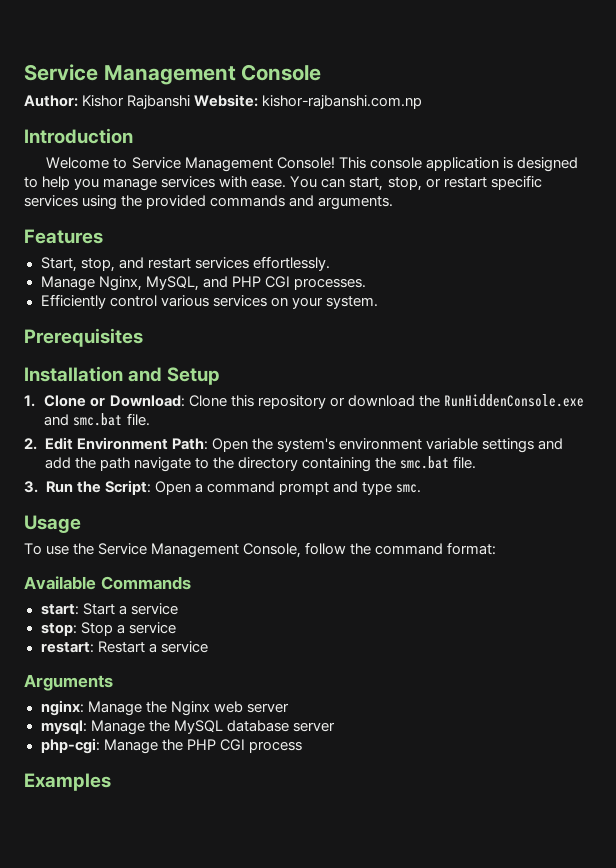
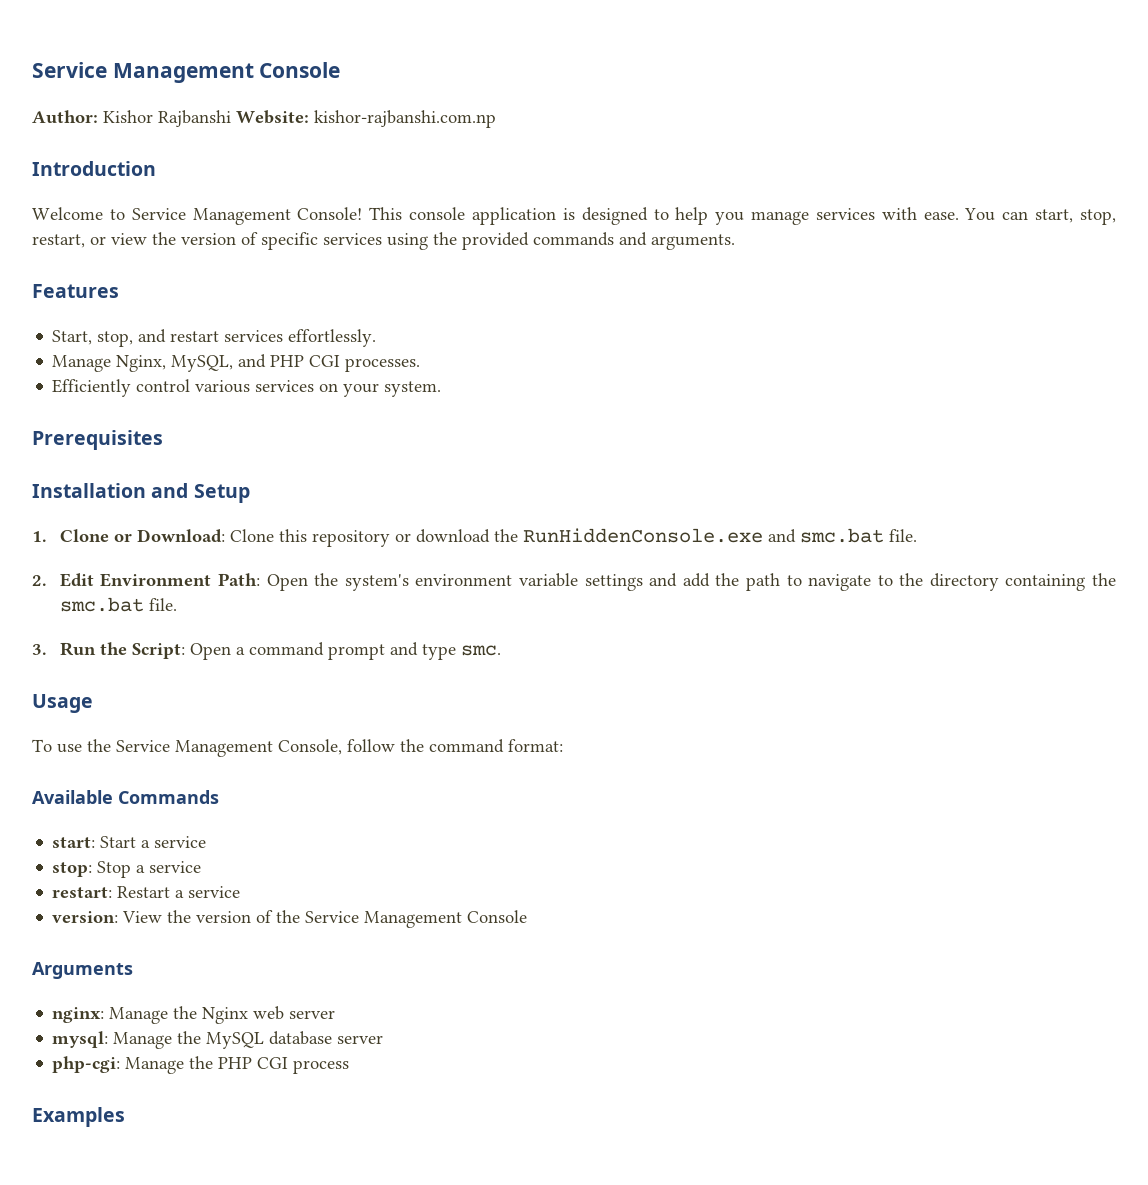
- You can start, stop, or restart specific services using the provided commands and arguments.
+ You can start, stop, restart, or view the version of specific services using the provided commands and arguments.
- 2. Edit Environment Path: Open the system's environment variable settings and add the path navigate to the directory containing the smc.bat file.
+ 2. Edit Environment Path: Open the system's environment variable settings and add the path to navigate to the directory containing the smc.bat file.
+ version: View the version of the Service Management Console

